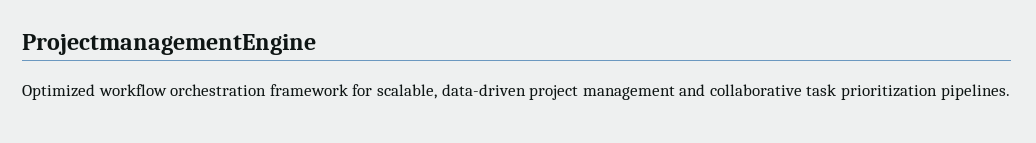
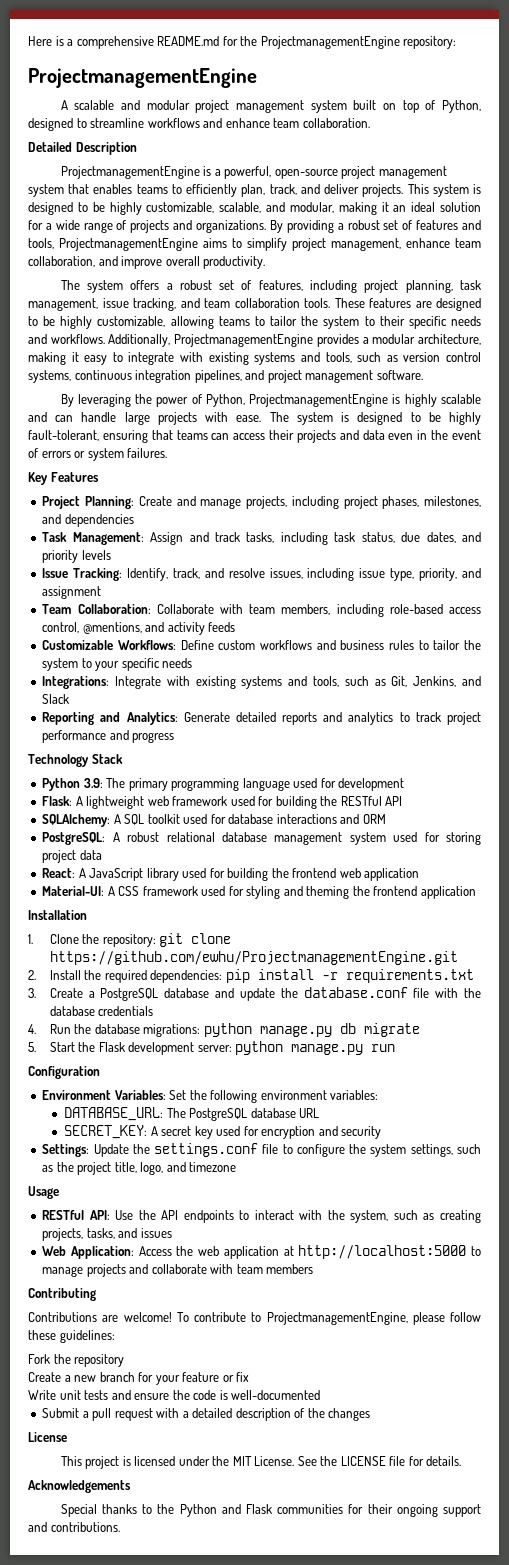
+ Here is a comprehensive README.md for the ProjectmanagementEngine repository:
  ProjectmanagementEngine
- Optimized workflow orchestration framework for scalable, data-driven project management and collaborative task prioritization pipelines.
+ A scalable and modular project management system built on top of Python, designed to streamline workflows and enhance team collaboration.
+ Detailed Description
+ ProjectmanagementEngine is a powerful, open-source project management system that enables teams to efficiently plan, track, and deliver projects. This system is designed to be highly customizable, scalable, and modular, making it an ideal solution for a wide range of projects and organizations. By providing a robust set of features and tools, ProjectmanagementEngine aims to simplify project management, enhance team collaboration, and improve overall productivity.
+ The system offers a robust set of features, including project planning, task management, issue tracking, and team collaboration tools. These features are designed to be highly customizable, allowing teams to tailor the system to their specific needs and workflows. Additionally, ProjectmanagementEngine provides a modular architecture, making it easy to integrate with existing systems and tools, such as version control systems, continuous integration pipelines, and project management software.
+ By leveraging the power of Python, ProjectmanagementEngine is highly scalable and can handle large projects with ease. The system is designed to be highly fault-tolerant, ensuring that teams can access their projects and data even in the event of errors or system failures.
+ Key Features
+ Project Planning: Create and manage projects, including project phases, milestones, and dependencies
+ Task Management: Assign and track tasks, including task status, due dates, and priority levels
+ Issue Tracking: Identify, track, and resolve issues, including issue type, priority, and assignment
+ Team Collaboration: Collaborate with team members, including role-based access control, @mentions, and activity feeds
+ Customizable Workflows: Define custom workflows and business rules to tailor the system to your specific needs
+ Integrations: Integrate with existing systems and tools, such as Git, Jenkins, and Slack
+ Reporting and Analytics: Generate detailed reports and analytics to track project performance and progress
+ Technology Stack
+ Python 3.9: The primary programming language used for development
+ Flask: A lightweight web framework used for building the RESTful API
+ SQLAlchemy: A SQL toolkit used for database interactions and ORM
+ PostgreSQL: A robust relational database management system used for storing project data
+ React: A JavaScript library used for building the frontend web application
+ Material-UI: A CSS framework used for styling and theming the frontend application
+ Installation
+ 1. Clone the repository: git clone https://github.com/ewhu/ProjectmanagementEngine.git
+ 2. Install the required dependencies: pip install -r requirements.txt
+ 3. Create a PostgreSQL database and update the database.conf file with the database credentials
+ 4. Run the database migrations: python manage.py db migrate
+ 5. Start the Flask development server: python manage.py run
+ Configuration
+ Environment Variables: Set the following environment variables:
+ DATABASE_URL: The PostgreSQL database URL
+ SECRET_KEY: A secret key used for encryption and security
+ Settings: Update the settings.conf file to configure the system settings, such as the project title, logo, and timezone
+ Usage
+ RESTful API: Use the API endpoints to interact with the system, such as creating projects, tasks, and issues
+ Web Application: Access the web application at http://localhost:5000 to manage projects and collaborate with team members
+ Contributing
+ Contributions are welcome! To contribute to ProjectmanagementEngine, please follow these guidelines:
+ Fork the repository
+ Create a new branch for your feature or fix
+ Write unit tests and ensure the code is well-documented
+ Submit a pull request with a detailed description of the changes
+ License
+ This project is licensed under the MIT License. See the LICENSE file for details.
+ Acknowledgements
+ Special thanks to the Python and Flask communities for their ongoing support and contributions.

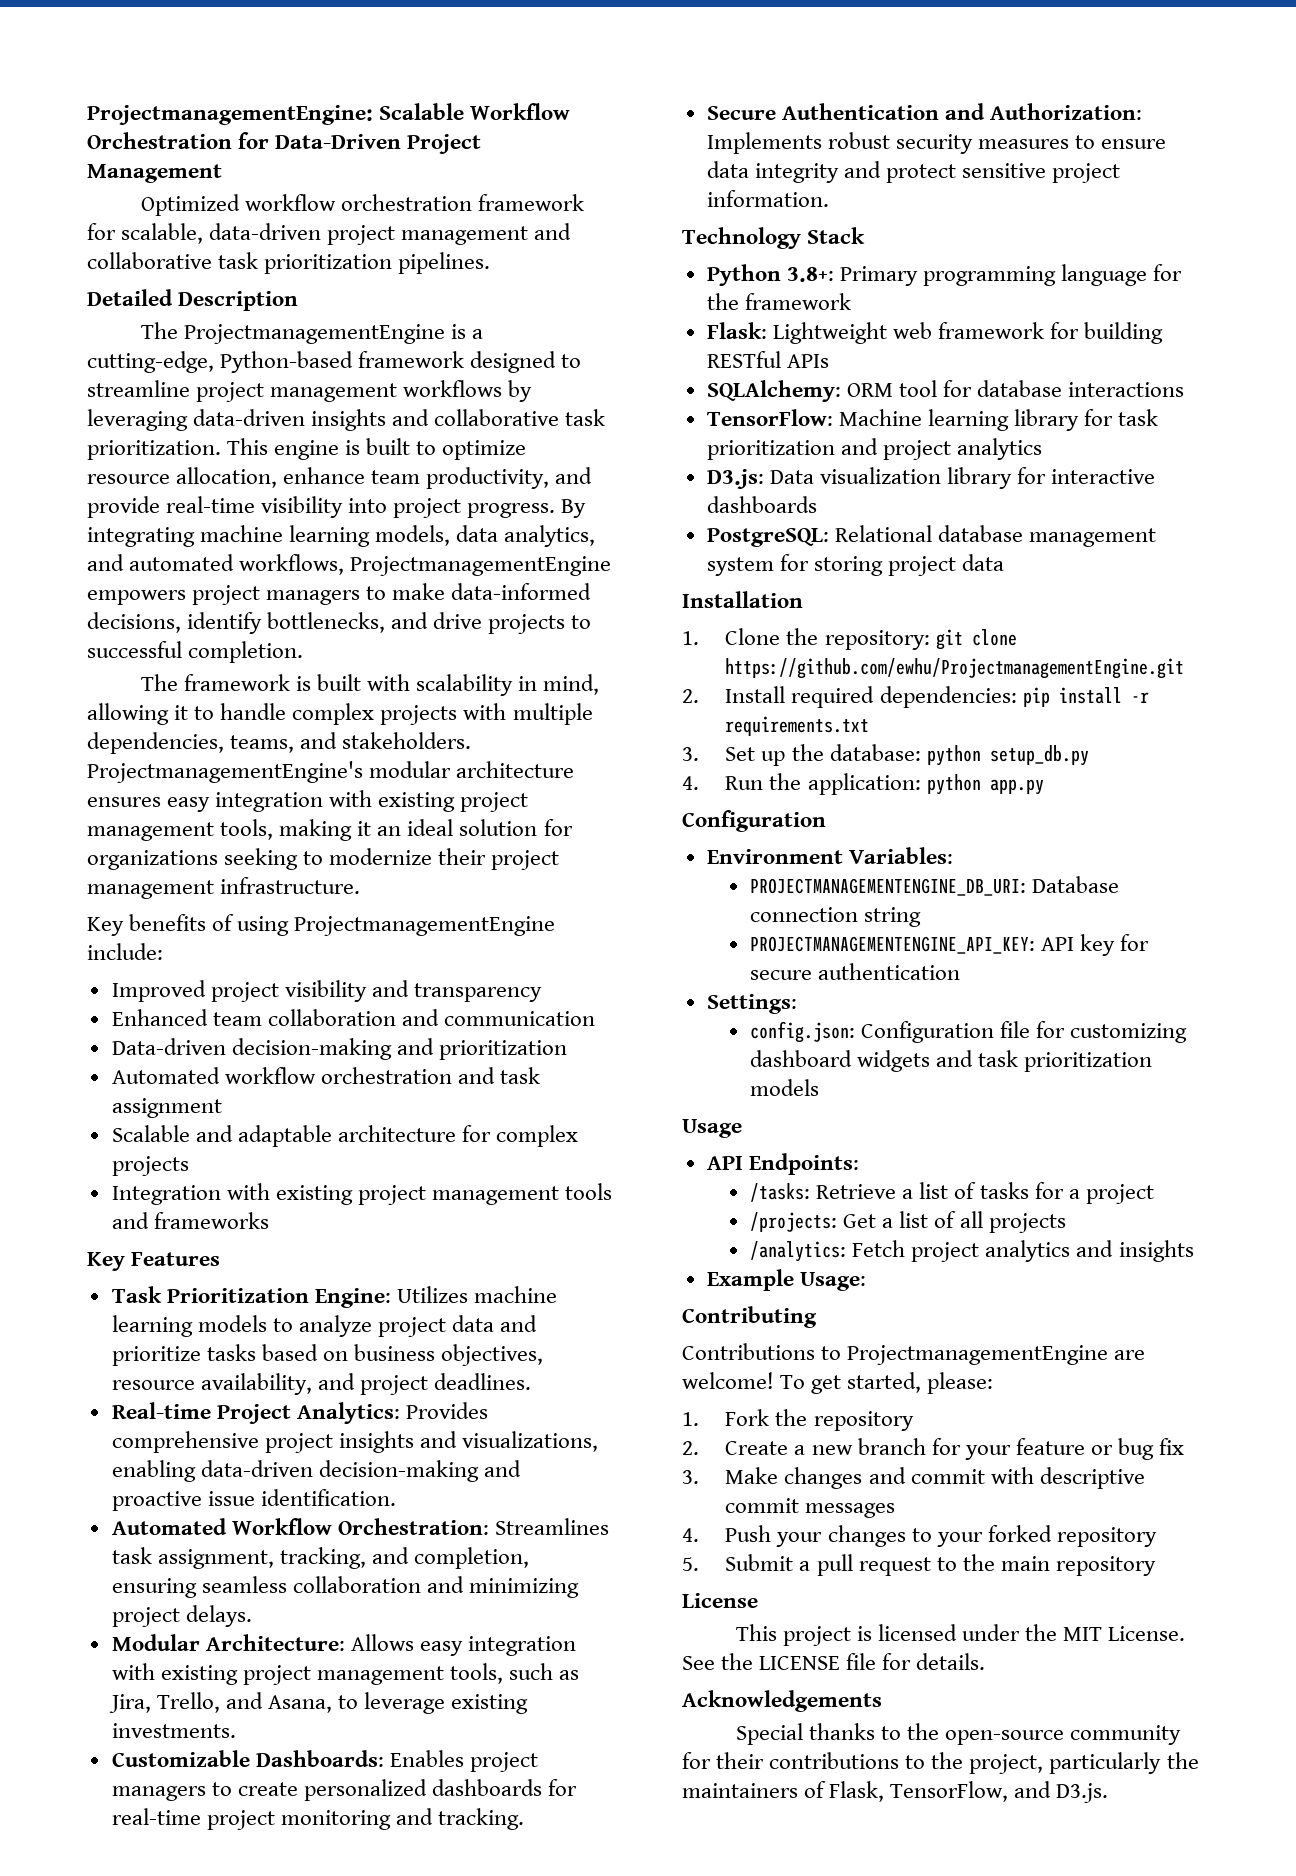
- Here is a comprehensive README.md for the ProjectmanagementEngine repository:
- ProjectmanagementEngine
- A scalable and modular project management system built on top of Python, designed to streamline workflows and enhance team collaboration.
+ ProjectmanagementEngine: Scalable Workflow Orchestration for Data-Driven Project Management
+ Optimized workflow orchestration framework for scalable, data-driven project management and collaborative task prioritization pipelines.
- ProjectmanagementEngine is a powerful, open-source project management system that enables teams to efficiently plan, track, and deliver projects. This system is designed to be highly customizable, scalable, and modular, making it an ideal solution for a wide range of projects and organizations. By providing a robust set of features and tools, ProjectmanagementEngine aims to simplify project management, enhance team collaboration, and improve overall productivity.
- The system offers a robust set of features, including project planning, task management, issue tracking, and team collaboration tools. These features are designed to be highly customizable, allowing teams to tailor the system to their specific needs and workflows. Additionally, ProjectmanagementEngine provides a modular architecture, making it easy to integrate with existing systems and tools, such as version control systems, continuous integration pipelines, and project management software.
- By leveraging the power of Python, ProjectmanagementEngine is highly scalable and can handle large projects with ease. The system is designed to be highly fault-tolerant, ensuring that teams can access their projects and data even in the event of errors or system failures.
+ The ProjectmanagementEngine is a cutting-edge, Python-based framework designed to streamline project management workflows by leveraging data-driven insights and collaborative task prioritization. This engine is built to optimize resource allocation, enhance team productivity, and provide real-time visibility into project progress. By integrating machine learning models, data analytics, and automated workflows, ProjectmanagementEngine empowers project managers to make data-informed decisions, identify bottlenecks, and drive projects to successful completion.
+ The framework is built with scalability in mind, allowing it to handle complex projects with multiple dependencies, teams, and stakeholders. ProjectmanagementEngine's modular architecture ensures easy integration with existing project management tools, making it an ideal solution for organizations seeking to modernize their project management infrastructure.
+ Key benefits of using ProjectmanagementEngine include:
+ Improved project visibility and transparency
+ Enhanced team collaboration and communication
+ Data-driven decision-making and prioritization
+ Automated workflow orchestration and task assignment
+ Scalable and adaptable architecture for complex projects
+ Integration with existing project management tools and frameworks
  Key Features
- Project Planning: Create and manage projects, including project phases, milestones, and dependencies
- Task Management: Assign and track tasks, including task status, due dates, and priority levels
- Issue Tracking: Identify, track, and resolve issues, including issue type, priority, and assignment
- Team Collaboration: Collaborate with team members, including role-based access control, @mentions, and activity feeds
- Customizable Workflows: Define custom workflows and business rules to tailor the system to your specific needs
- Integrations: Integrate with existing systems and tools, such as Git, Jenkins, and Slack
- Reporting and Analytics: Generate detailed reports and analytics to track project performance and progress
+ Task Prioritization Engine: Utilizes machine learning models to analyze project data and prioritize tasks based on business objectives, resource availability, and project deadlines.
+ Real-time Project Analytics: Provides comprehensive project insights and visualizations, enabling data-driven decision-making and proactive issue identification.
+ Automated Workflow Orchestration: Streamlines task assignment, tracking, and completion, ensuring seamless collaboration and minimizing project delays.
+ Modular Architecture: Allows easy integration with existing project management tools, such as Jira, Trello, and Asana, to leverage existing investments.
+ Customizable Dashboards: Enables project managers to create personalized dashboards for real-time project monitoring and tracking.
+ Secure Authentication and Authorization: Implements robust security measures to ensure data integrity and protect sensitive project information.
  Technology Stack
- Python 3.9: The primary programming language used for development
+ Python 3.8+: Primary programming language for the framework
- Flask: A lightweight web framework used for building the RESTful API
- SQLAlchemy: A SQL toolkit used for database interactions and ORM
- PostgreSQL: A robust relational database management system used for storing project data
+ Flask: Lightweight web framework for building RESTful APIs
+ SQLAlchemy: ORM tool for database interactions
+ TensorFlow: Machine learning library for task prioritization and project analytics
+ D3.js: Data visualization library for interactive dashboards
+ PostgreSQL: Relational database management system for storing project data
- React: A JavaScript library used for building the frontend web application
- Material-UI: A CSS framework used for styling and theming the frontend application
- 2. Install the required dependencies: pip install -r requirements.txt
+ 2. Install required dependencies: pip install -r requirements.txt
- 3. Create a PostgreSQL database and update the database.conf file with the database credentials
- 4. Run the database migrations: python manage.py db migrate
- 5. Start the Flask development server: python manage.py run
+ 3. Set up the database: python setup_db.py
+ 4. Run the application: python app.py
  Configuration
- Environment Variables: Set the following environment variables:
- DATABASE_URL: The PostgreSQL database URL
- SECRET_KEY: A secret key used for encryption and security
- Settings: Update the settings.conf file to configure the system settings, such as the project title, logo, and timezone
+ Environment Variables:
+ PROJECTMANAGEMENTENGINE_DB_URI: Database connection string
+ PROJECTMANAGEMENTENGINE_API_KEY: API key for secure authentication
+ Settings:
+ config.json: Configuration file for customizing dashboard widgets and task prioritization models
  Usage
- RESTful API: Use the API endpoints to interact with the system, such as creating projects, tasks, and issues
- Web Application: Access the web application at http://localhost:5000 to manage projects and collaborate with team members
+ API Endpoints:
+ /tasks: Retrieve a list of tasks for a project
+ /projects: Get a list of all projects
+ /analytics: Fetch project analytics and insights
+ Example Usage:
- Contributions are welcome!
+ Contributions to ProjectmanagementEngine are welcome!
- To contribute to ProjectmanagementEngine, please follow these guidelines:
- Fork the repository
+ To get started, please:
+ 1. Fork the repository
- Create a new branch for your feature or fix
+ 2. Create a new branch for your feature or bug fix
- Write unit tests and ensure the code is well-documented
- Submit a pull request with a detailed description of the changes
+ 3. Make changes and commit with descriptive commit messages
+ 4. Push your changes to your forked repository
+ 5. Submit a pull request to the main repository
- Special thanks to the Python and Flask communities for their ongoing support and contributions.
+ Special thanks to the open-source community for their contributions to the project, particularly the maintainers of Flask, TensorFlow, and D3.js.

